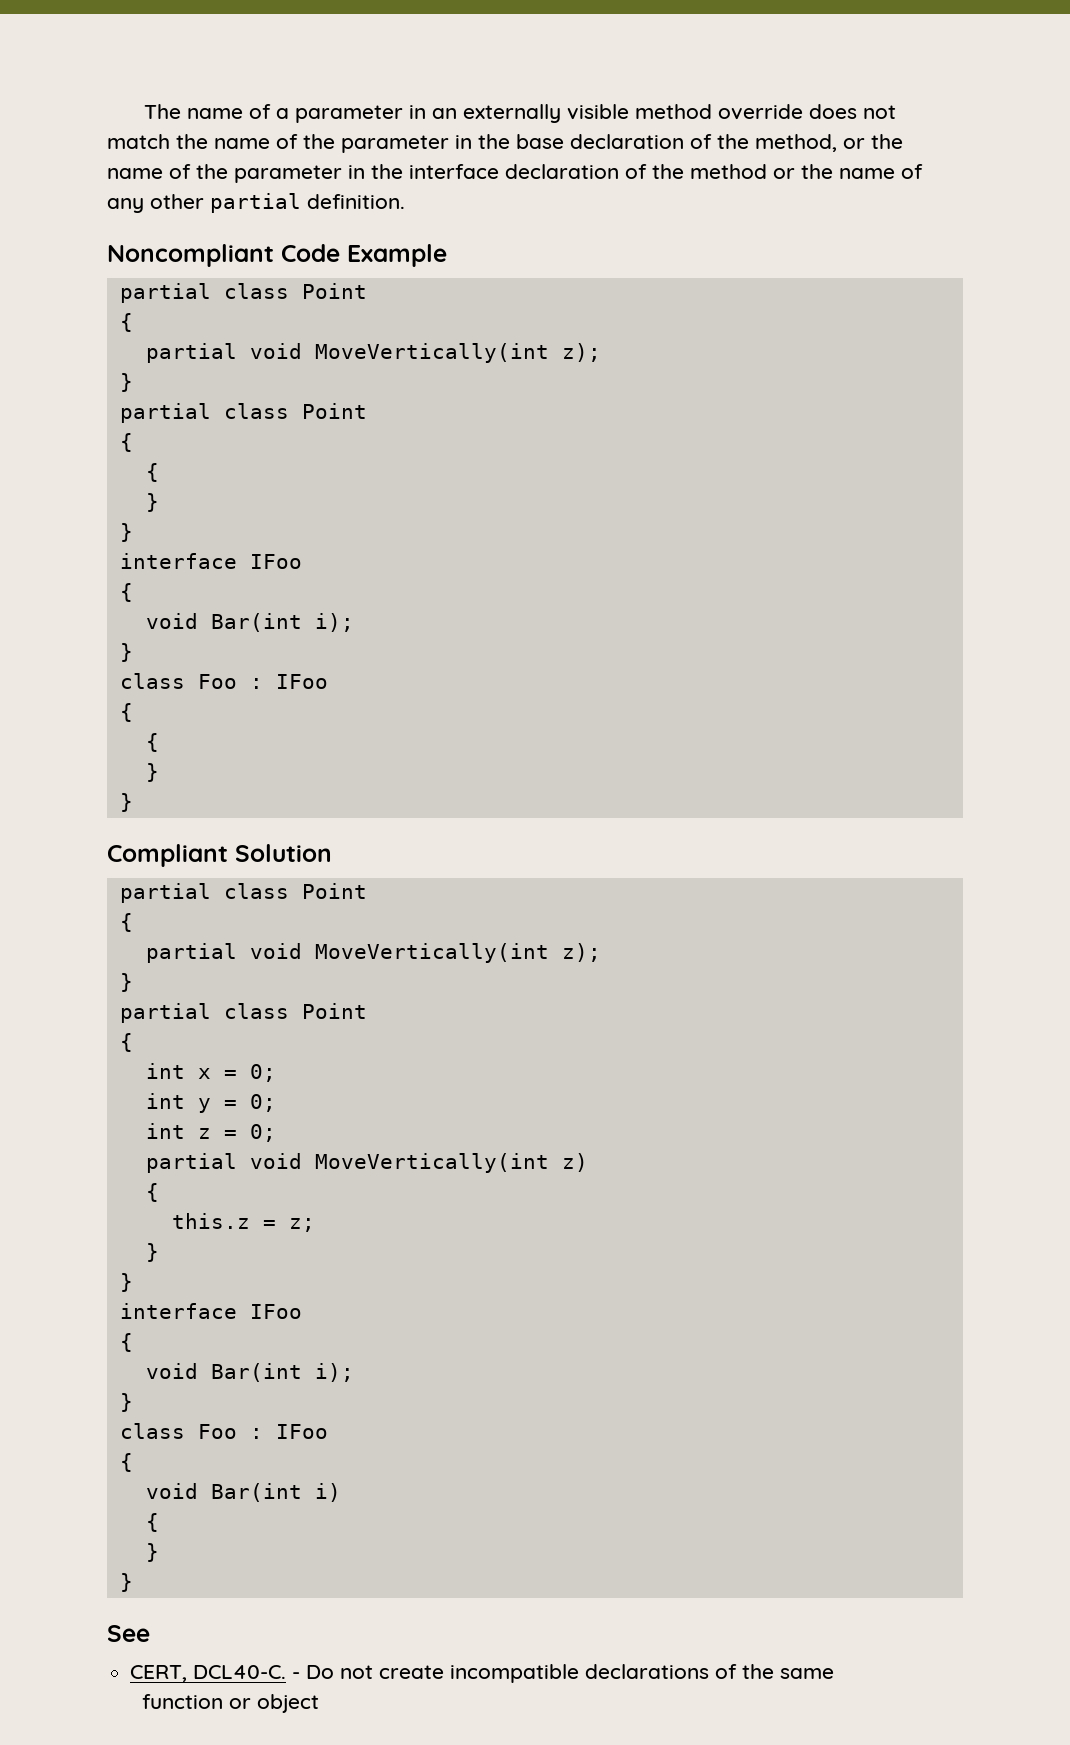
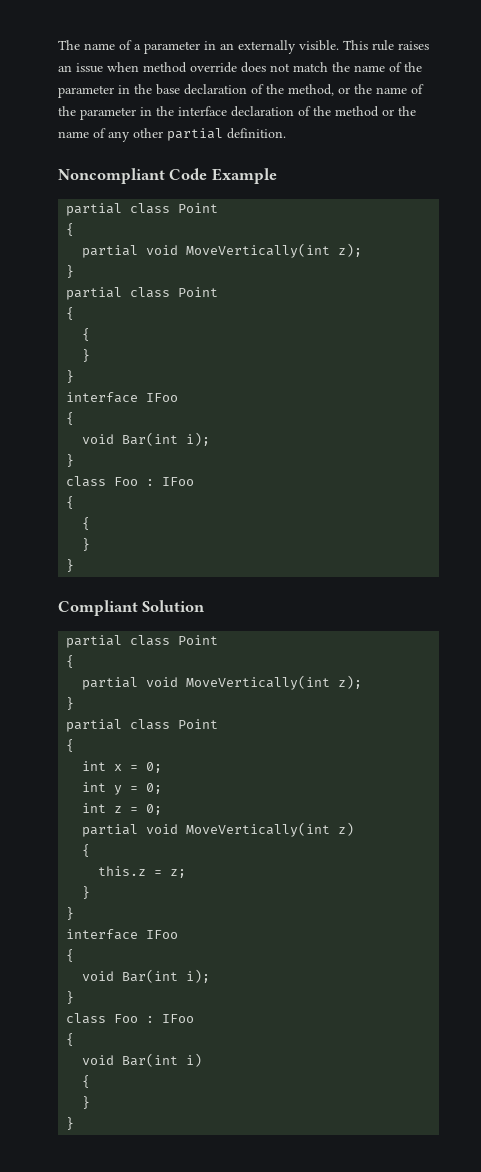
- The name of a parameter in an externally visible method override does not match the name of the parameter in the base declaration of the method, or the name of the parameter in the interface declaration of the method or the name of any other partial definition.
+ The name of a parameter in an externally visible. This rule raises an issue when method override does not match the name of the parameter in the base declaration of the method, or the name of the parameter in the interface declaration of the method or the name of any other partial definition.
- See
- CERT, DCL40-C. - Do not create incompatible declarations of the same
- function or object

